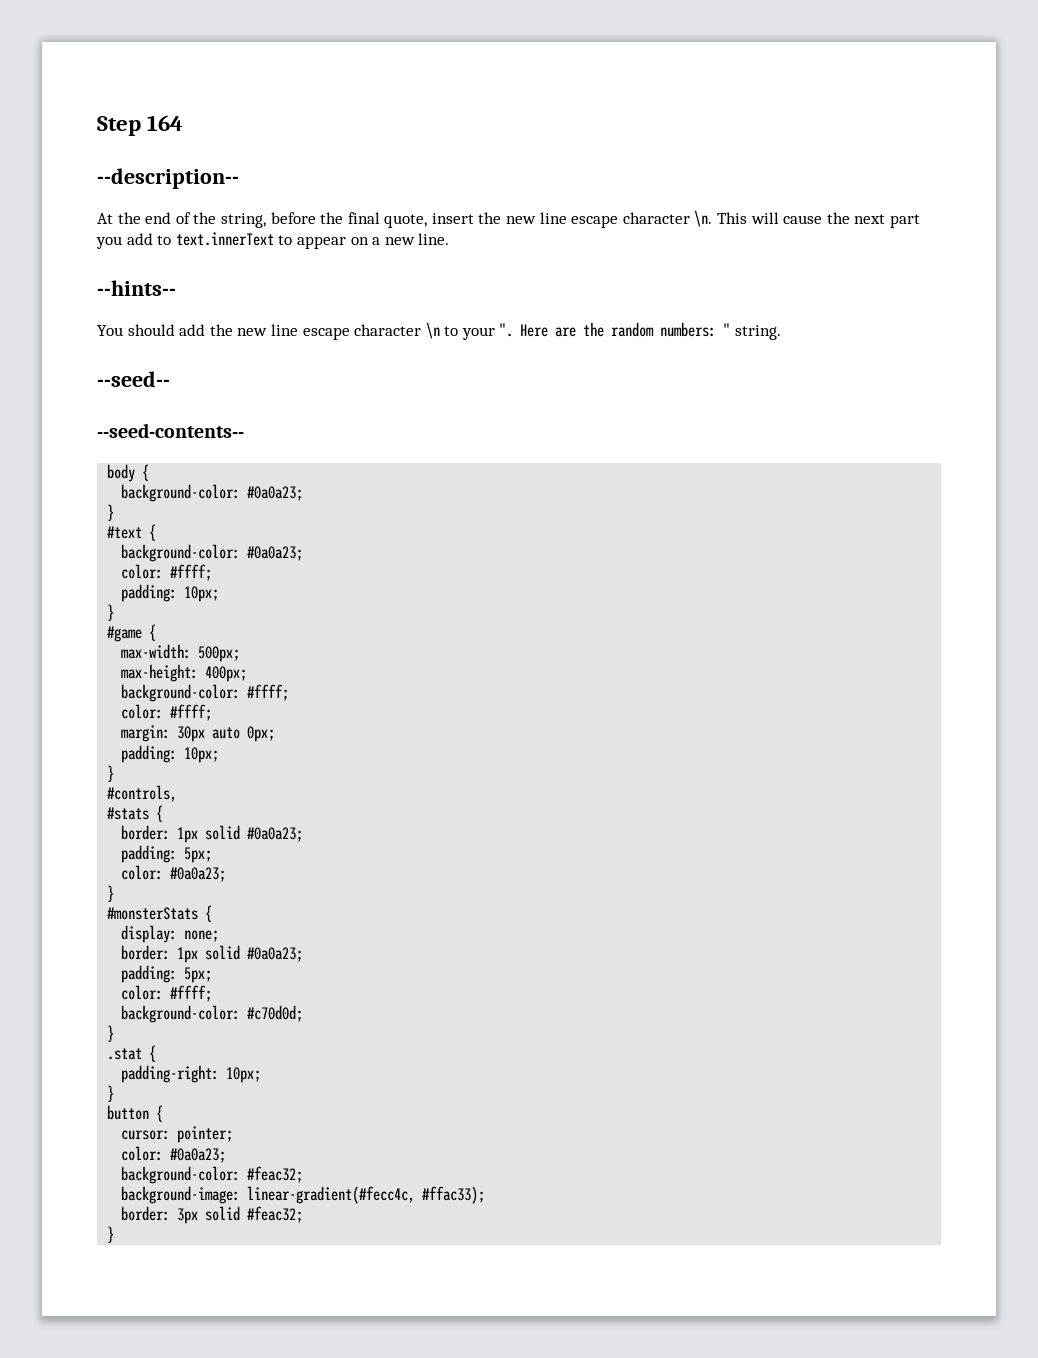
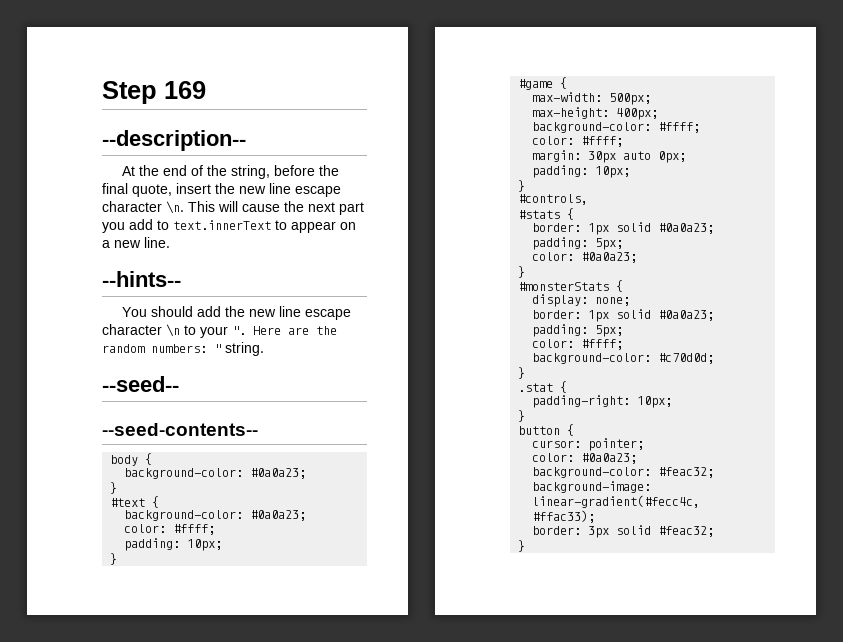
- Step 164
+ Step 169

